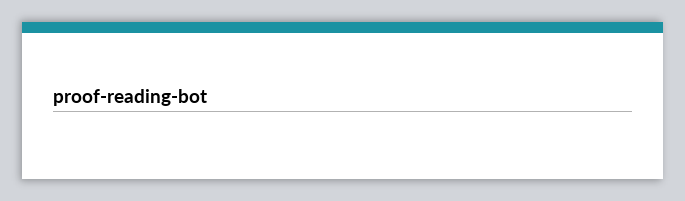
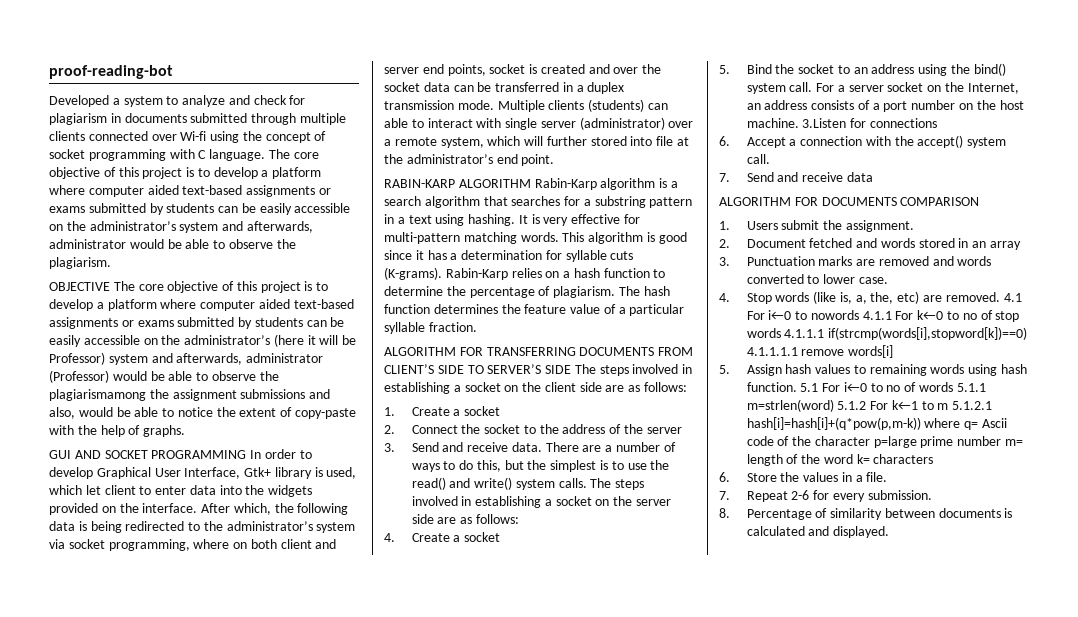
+ Developed a system to analyze and check for plagiarism in documents submitted through multiple clients connected over Wi-fi using the concept of socket programming with C language. The core objective of this project is to develop a platform where computer aided text-based assignments or exams submitted by students can be easily accessible on the administrator’s system and afterwards, administrator would be able to observe the plagiarism.
+ OBJECTIVE The core objective of this project is to develop a platform where computer aided text-based assignments or exams submitted by students can be easily accessible on the administrator’s (here it will be Professor) system and afterwards, administrator (Professor) would be able to observe the plagiarismamong the assignment submissions and also, would be able to notice the extent of copy-paste with the help of graphs.
+ GUI AND SOCKET PROGRAMMING In order to develop Graphical User Interface, Gtk+ library is used, which let client to enter data into the widgets provided on the interface. After which, the following data is being redirected to the administrator’s system via socket programming, where on both client and server end points, socket is created and over the socket data can be transferred in a duplex transmission mode. Multiple clients (students) can able to interact with single server (administrator) over a remote system, which will further stored into file at the administrator’s end point.
+ RABIN-KARP ALGORITHM Rabin-Karp algorithm is a search algorithm that searches for a substring pattern in a text using hashing. It is very effective for multi-pattern matching words. This algorithm is good since it has a determination for syllable cuts (K-grams). Rabin-Karp relies on a hash function to determine the percentage of plagiarism. The hash function determines the feature value of a particular syllable fraction.
+ ALGORITHM FOR TRANSFERRING DOCUMENTS FROM CLIENT’S SIDE TO SERVER’S SIDE The steps involved in establishing a socket on the client side are as follows:
+ 1. Create a socket
+ 2. Connect the socket to the address of the server
+ 3. Send and receive data. There are a number of ways to do this, but the simplest is to use the read() and write() system calls. The steps involved in establishing a socket on the server side are as follows:
+ 4. Create a socket
+ 5. Bind the socket to an address using the bind() system call. For a server socket on the Internet, an address consists of a port number on the host machine. 3.Listen for connections
+ 6. Accept a connection with the accept() system call.
+ 7. Send and receive data
+ ALGORITHM FOR DOCUMENTS COMPARISON
+ 1. Users submit the assignment.
+ 2. Document fetched and words stored in an array
+ 3. Punctuation marks are removed and words converted to lower case.
+ 4. Stop words (like is, a, the, etc) are removed. 4.1 For i←0 to nowords 4.1.1 For k←0 to no of stop words 4.1.1.1 if(strcmp(words[i],stopword[k])==0) 4.1.1.1.1 remove words[i]
+ 5. Assign hash values to remaining words using hash function. 5.1 For i←0 to no of words 5.1.1 m=strlen(word) 5.1.2 For k←1 to m 5.1.2.1 hash[i]=hash[i]+(q*pow(p,m-k)) where q= Ascii code of the character p=large prime number m= length of the word k= characters
+ 6. Store the values in a file.
+ 7. Repeat 2-6 for every submission.
+ 8. Percentage of similarity between documents is calculated and displayed.

